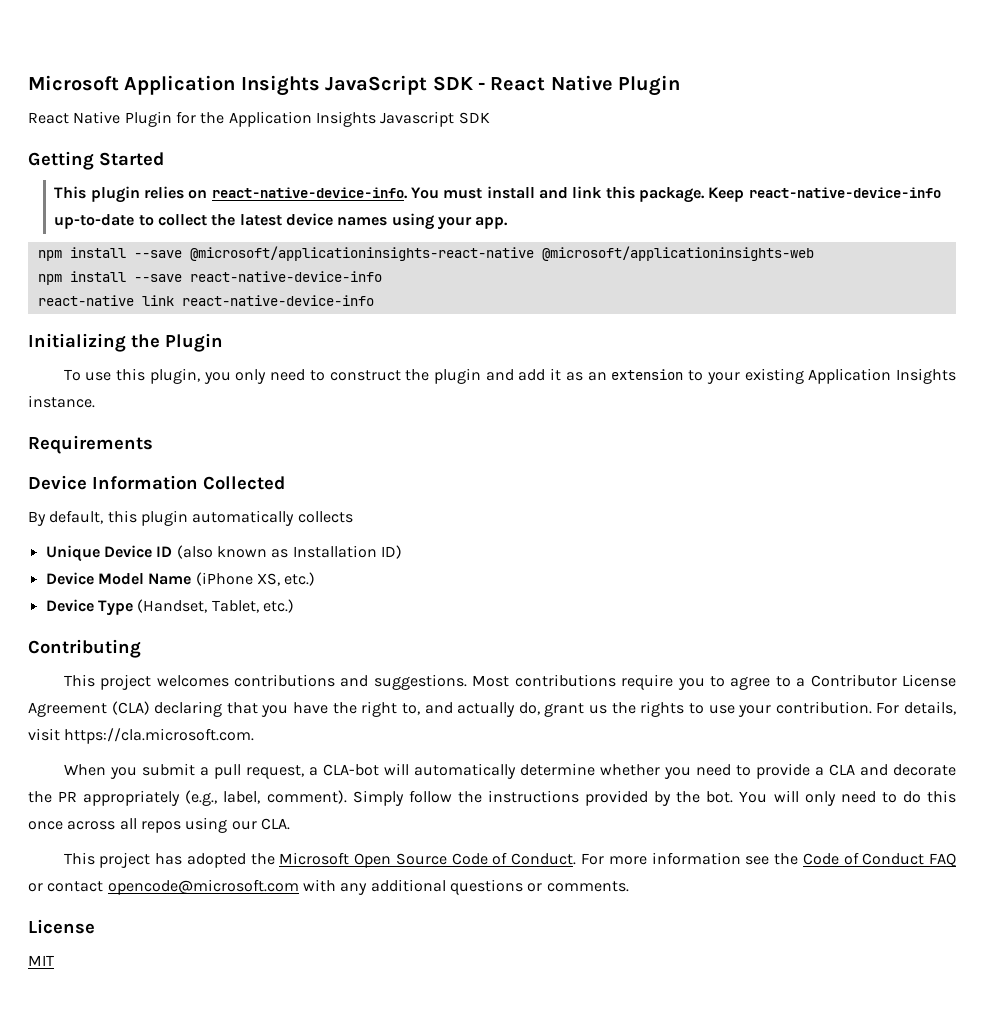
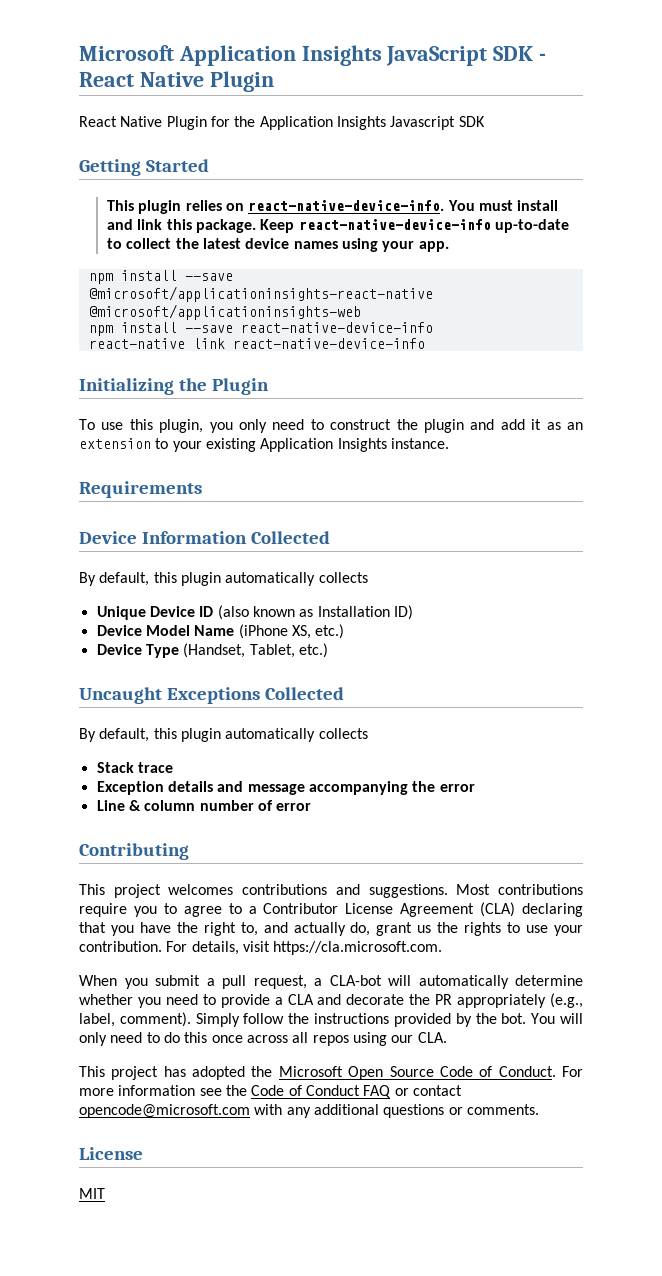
+ Uncaught Exceptions Collected
+ By default, this plugin automatically collects
+ Stack trace
+ Exception details and message accompanying the error
+ Line & column number of error

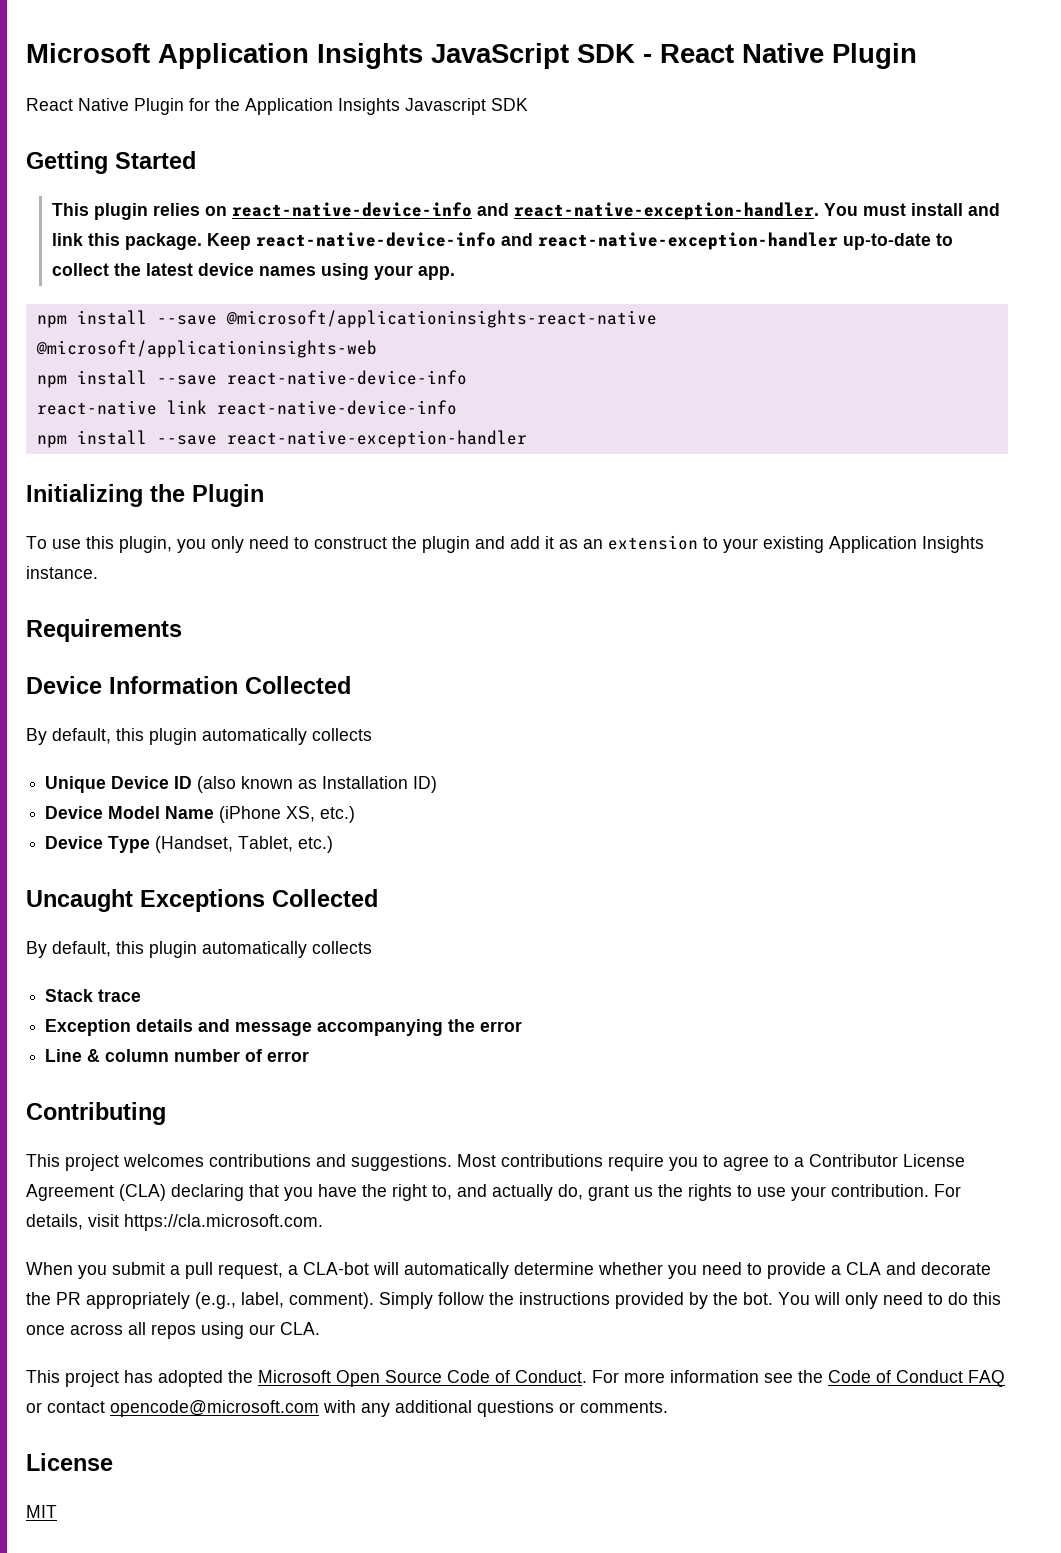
- This plugin relies on react-native-device-info.
+ This plugin relies on react-native-device-info and react-native-exception-handler.
- Keep react-native-device-info up-to-date to collect the latest device names using your app.
+ Keep react-native-device-info and react-native-exception-handler up-to-date to collect the latest device names using your app.
+ npm install --save react-native-exception-handler

